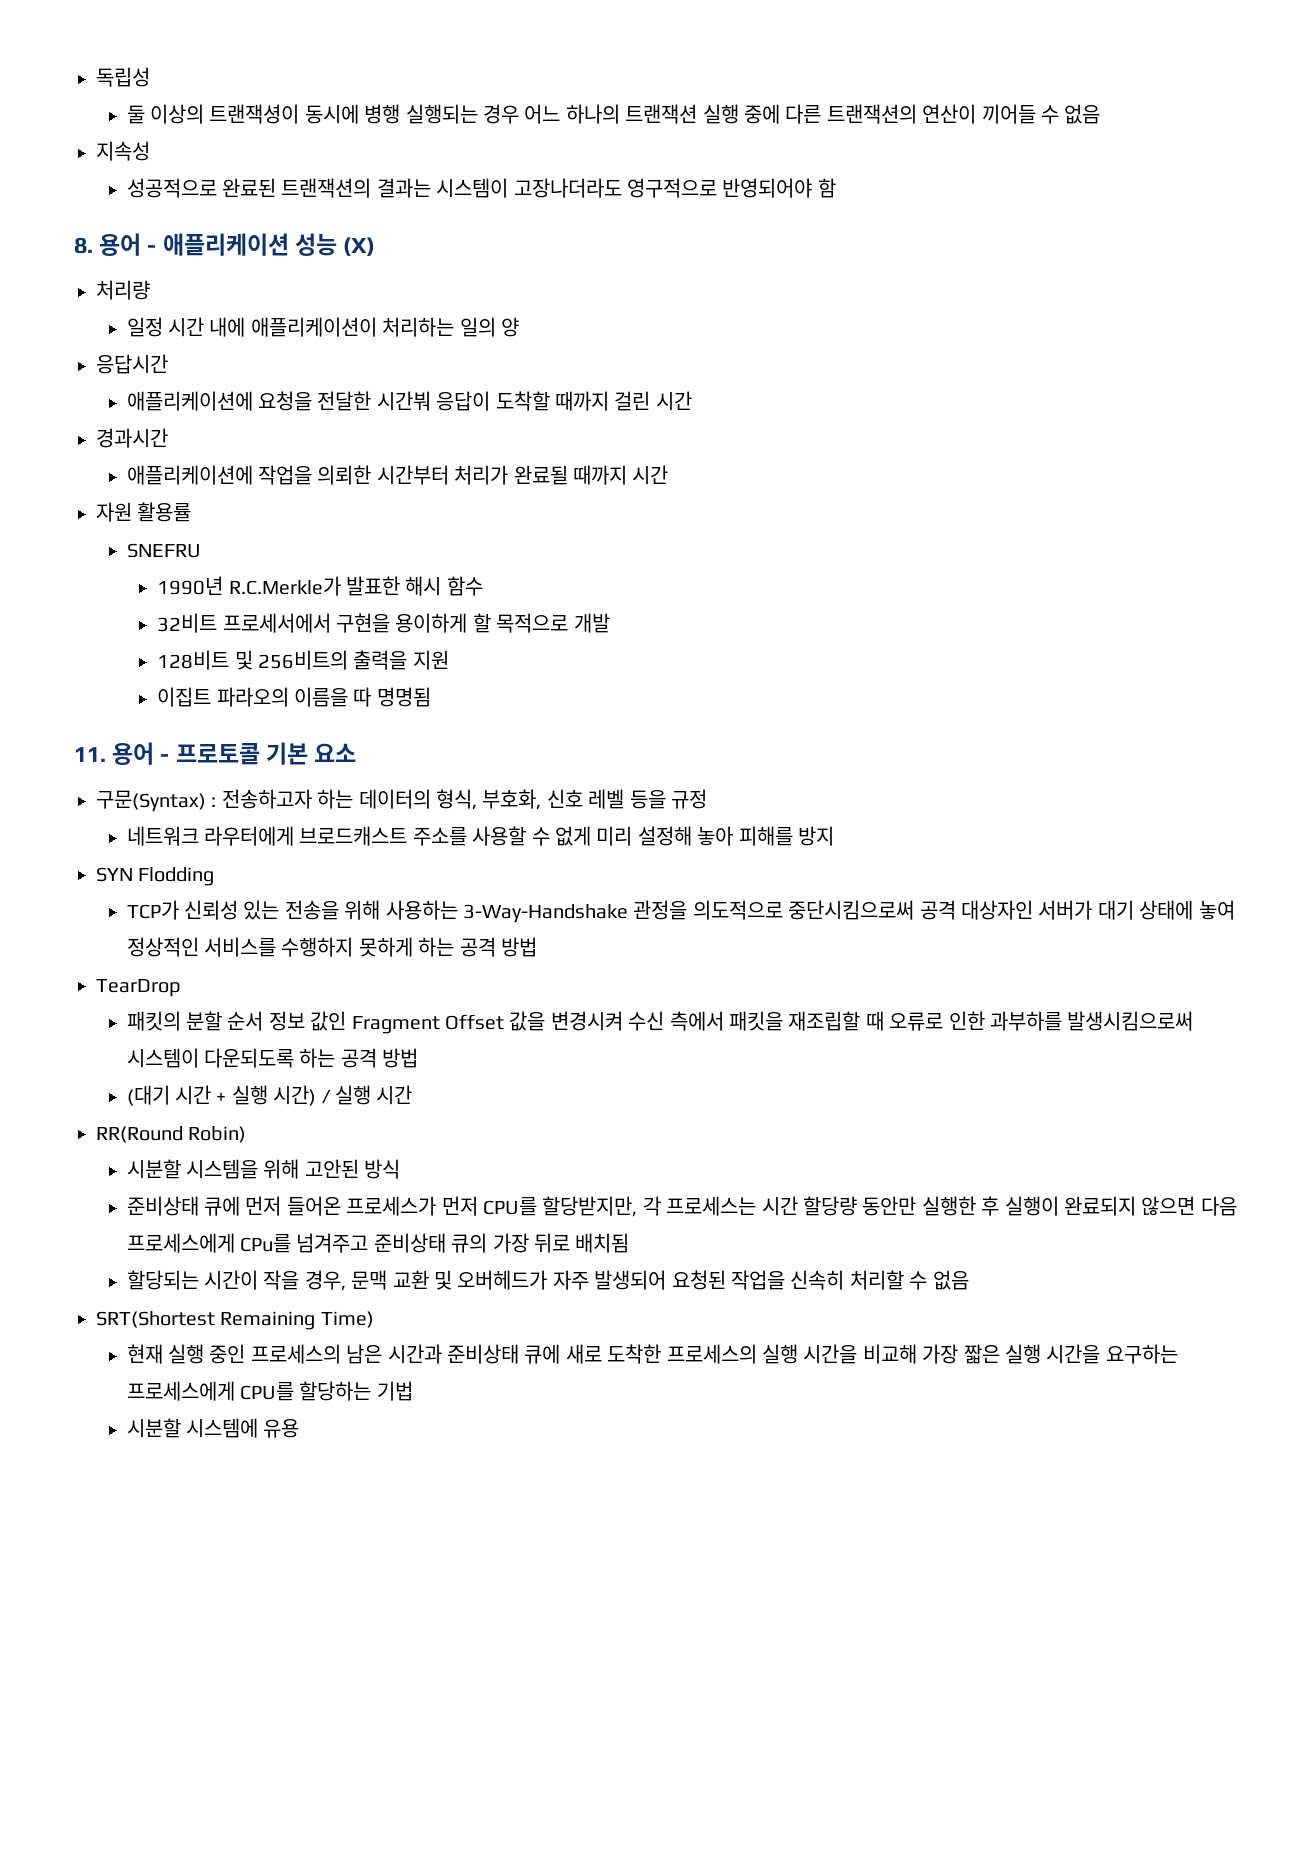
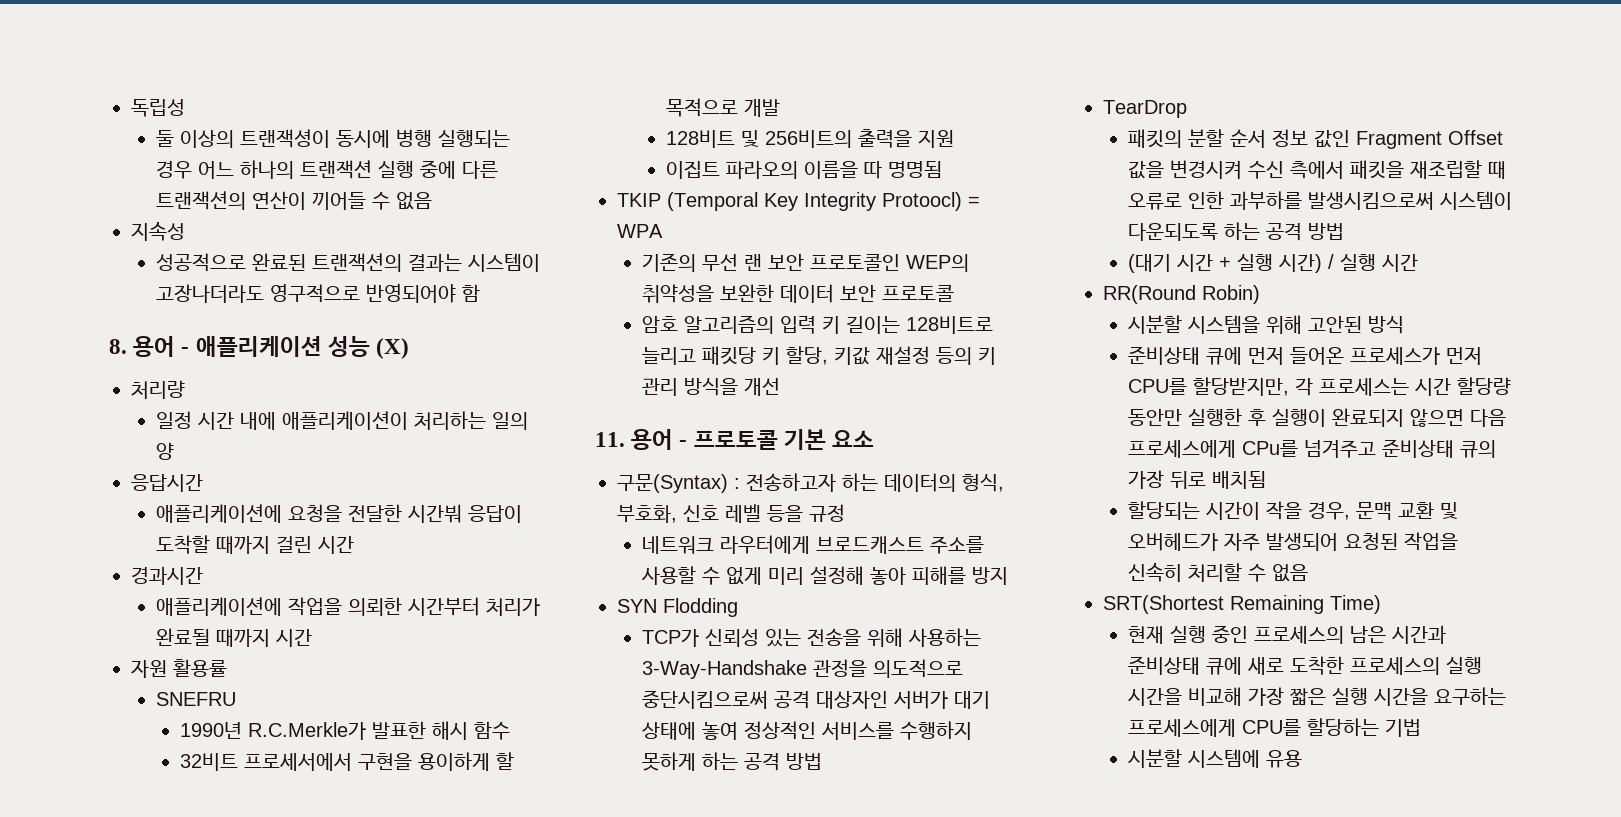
+ TKIP (Temporal Key Integrity Protoocl) = WPA
+ 기존의 무선 랜 보안 프로토콜인 WEP의 취약성을 보완한 데이터 보안 프로토콜
+ 암호 알고리즘의 입력 키 길이는 128비트로 늘리고 패킷당 키 할당, 키값 재설정 등의 키 관리 방식을 개선

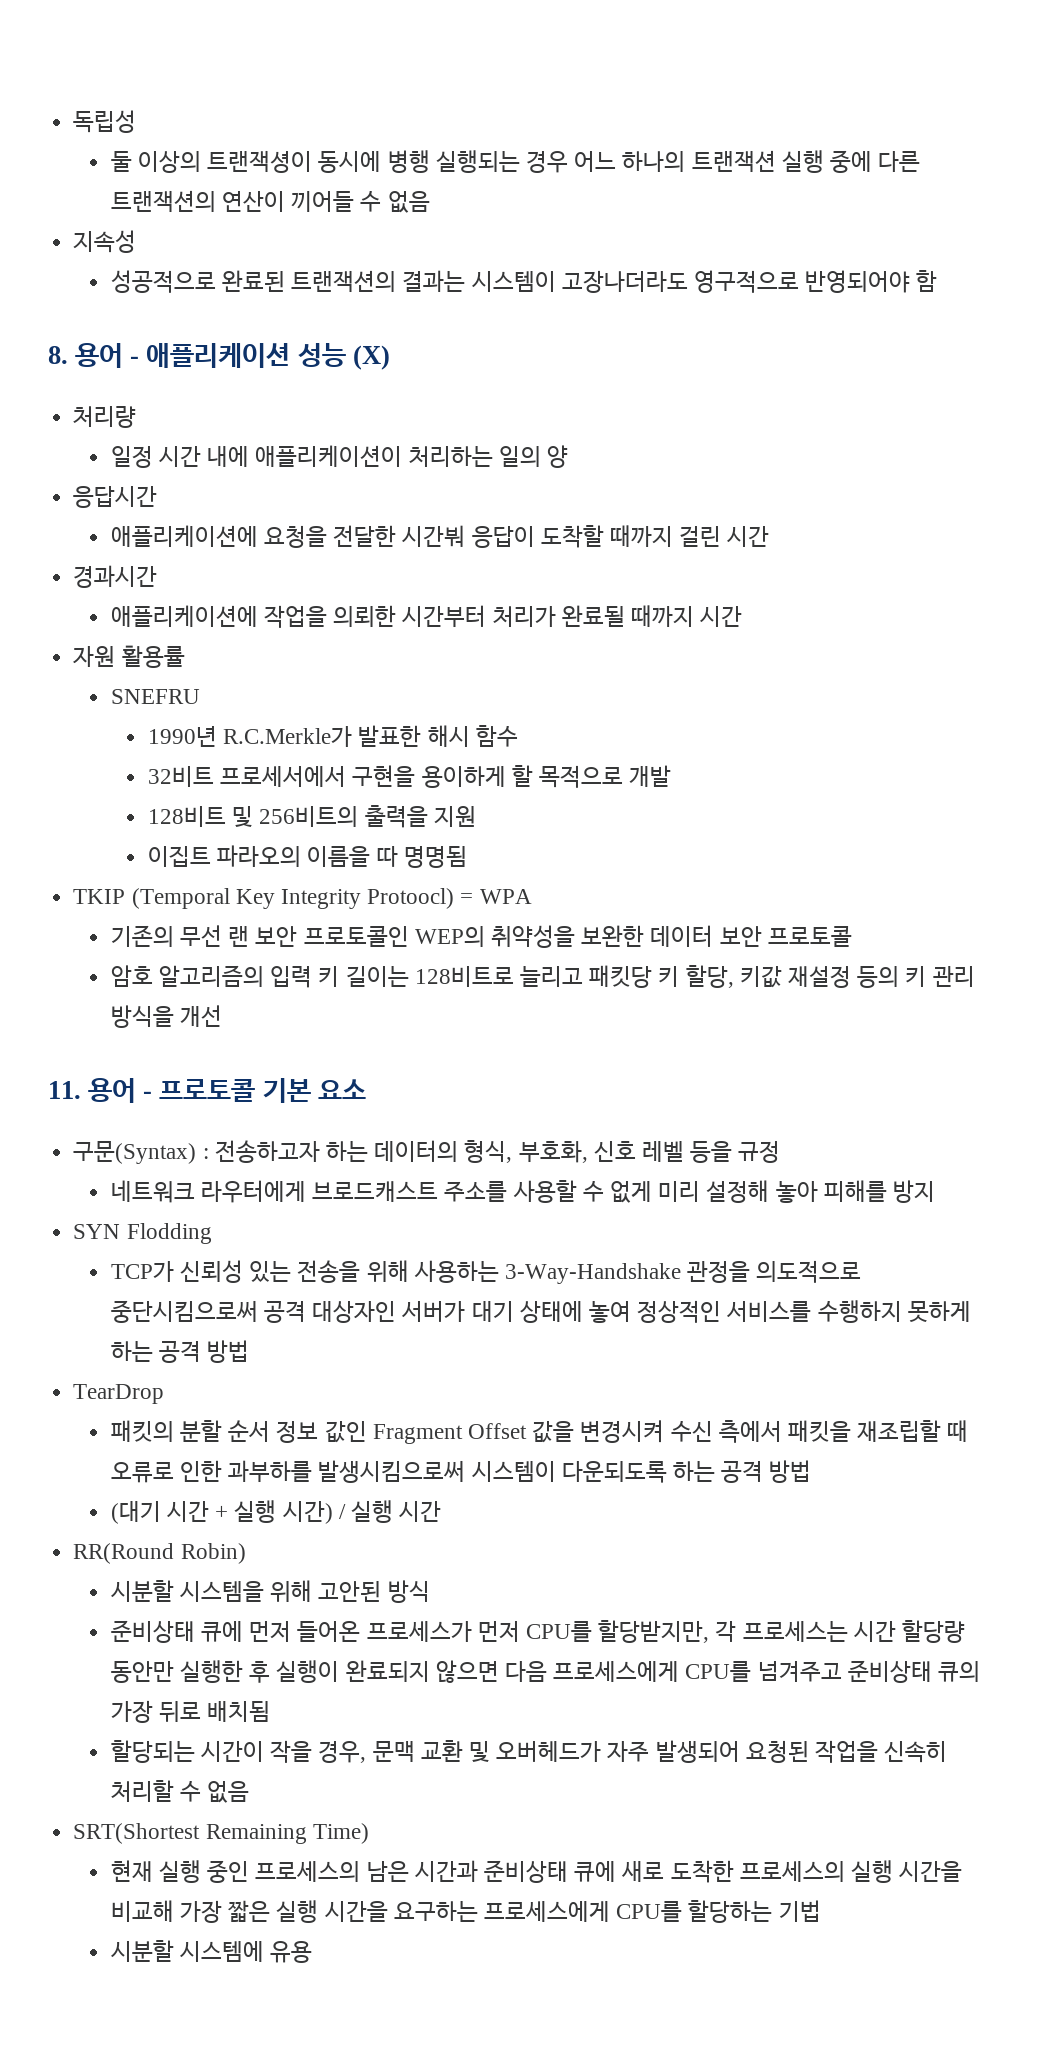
- 준비상태 큐에 먼저 들어온 프로세스가 먼저 CPU를 할당받지만, 각 프로세스는 시간 할당량 동안만 실행한 후 실행이 완료되지 않으면 다음 프로세스에게 CPu를 넘겨주고 준비상태 큐의 가장 뒤로 배치됨
+ 준비상태 큐에 먼저 들어온 프로세스가 먼저 CPU를 할당받지만, 각 프로세스는 시간 할당량 동안만 실행한 후 실행이 완료되지 않으면 다음 프로세스에게 CPU를 넘겨주고 준비상태 큐의 가장 뒤로 배치됨

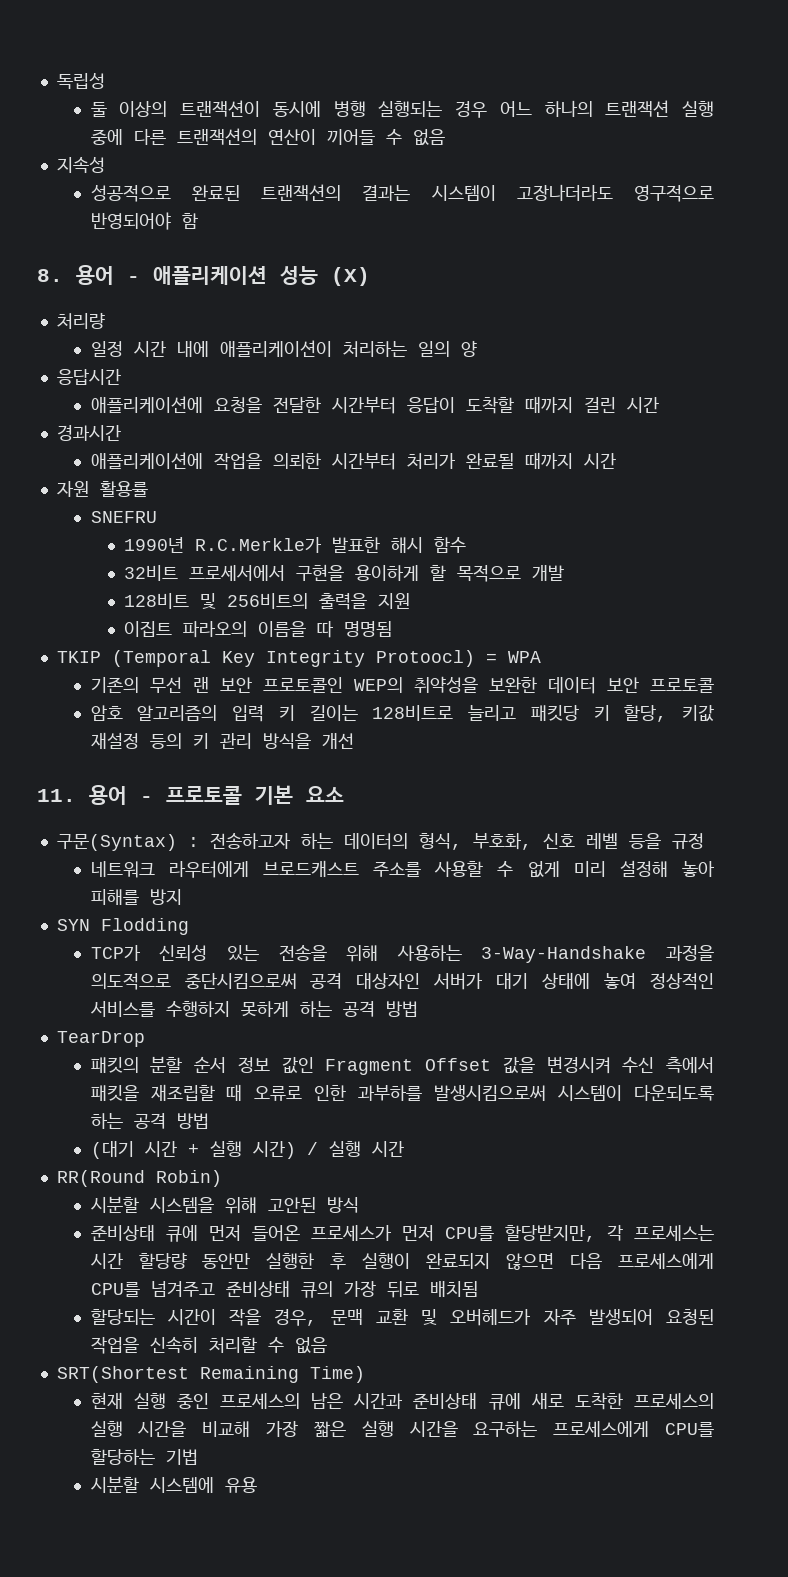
- 둘 이상의 트랜잭셩이 동시에 병행 실행되는 경우 어느 하나의 트랜잭션 실행 중에 다른 트랜잭션의 연산이 끼어들 수 없음
+ 둘 이상의 트랜잭션이 동시에 병행 실행되는 경우 어느 하나의 트랜잭션 실행 중에 다른 트랜잭션의 연산이 끼어들 수 없음
- 애플리케이션에 요청을 전달한 시간붜 응답이 도착할 때까지 걸린 시간
+ 애플리케이션에 요청을 전달한 시간부터 응답이 도착할 때까지 걸린 시간
- TCP가 신뢰성 있는 전송을 위해 사용하는 3-Way-Handshake 관정을 의도적으로 중단시킴으로써 공격 대상자인 서버가 대기 상태에 놓여 정상적인 서비스를 수행하지 못하게 하는 공격 방법
+ TCP가 신뢰성 있는 전송을 위해 사용하는 3-Way-Handshake 과정을 의도적으로 중단시킴으로써 공격 대상자인 서버가 대기 상태에 놓여 정상적인 서비스를 수행하지 못하게 하는 공격 방법

